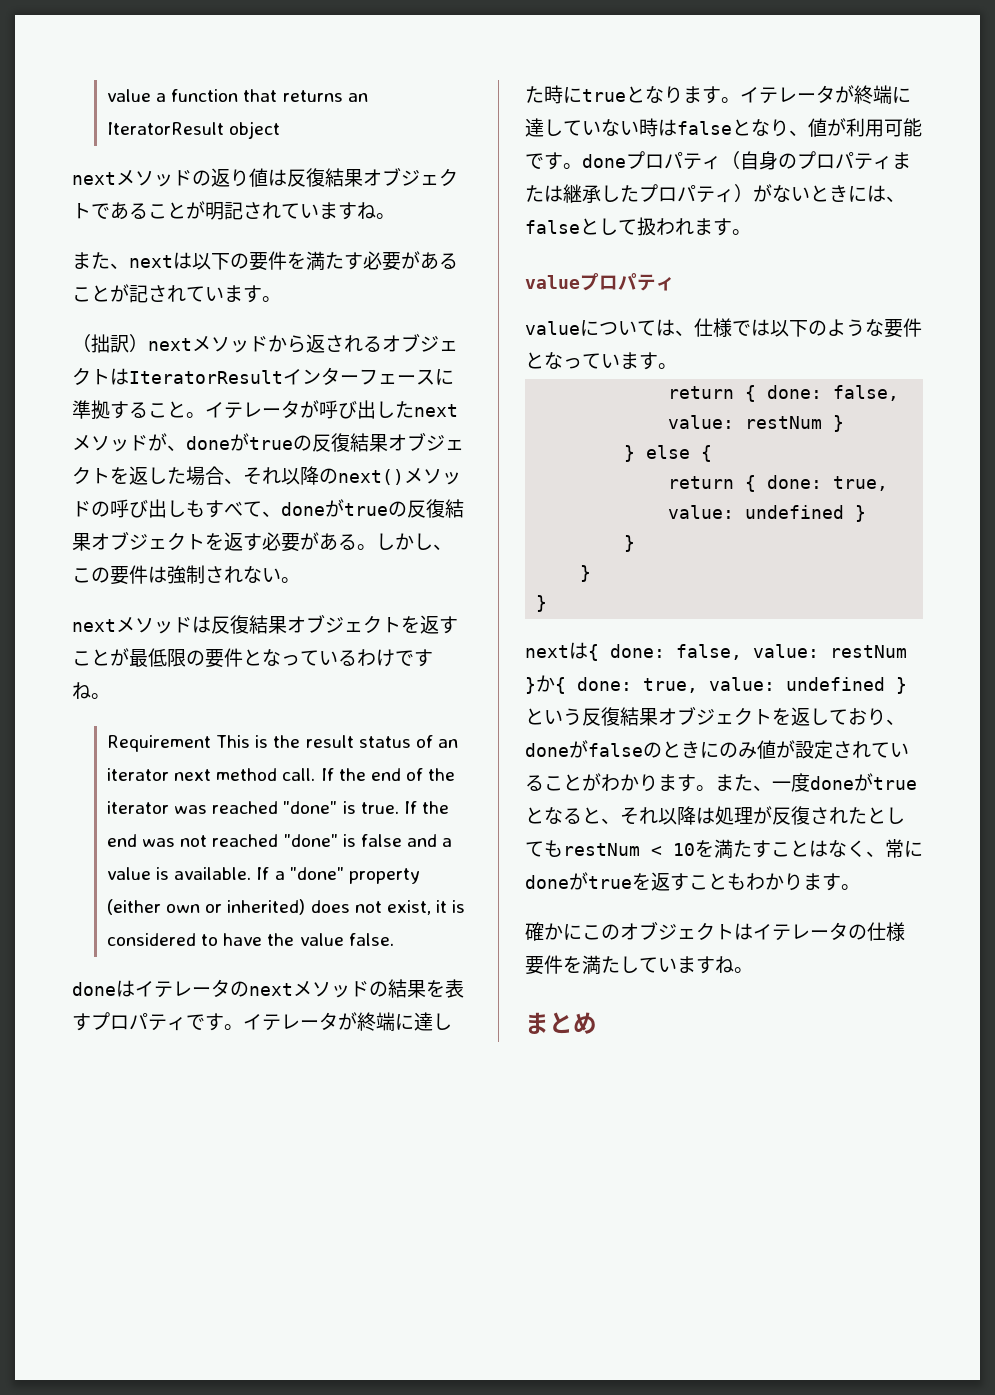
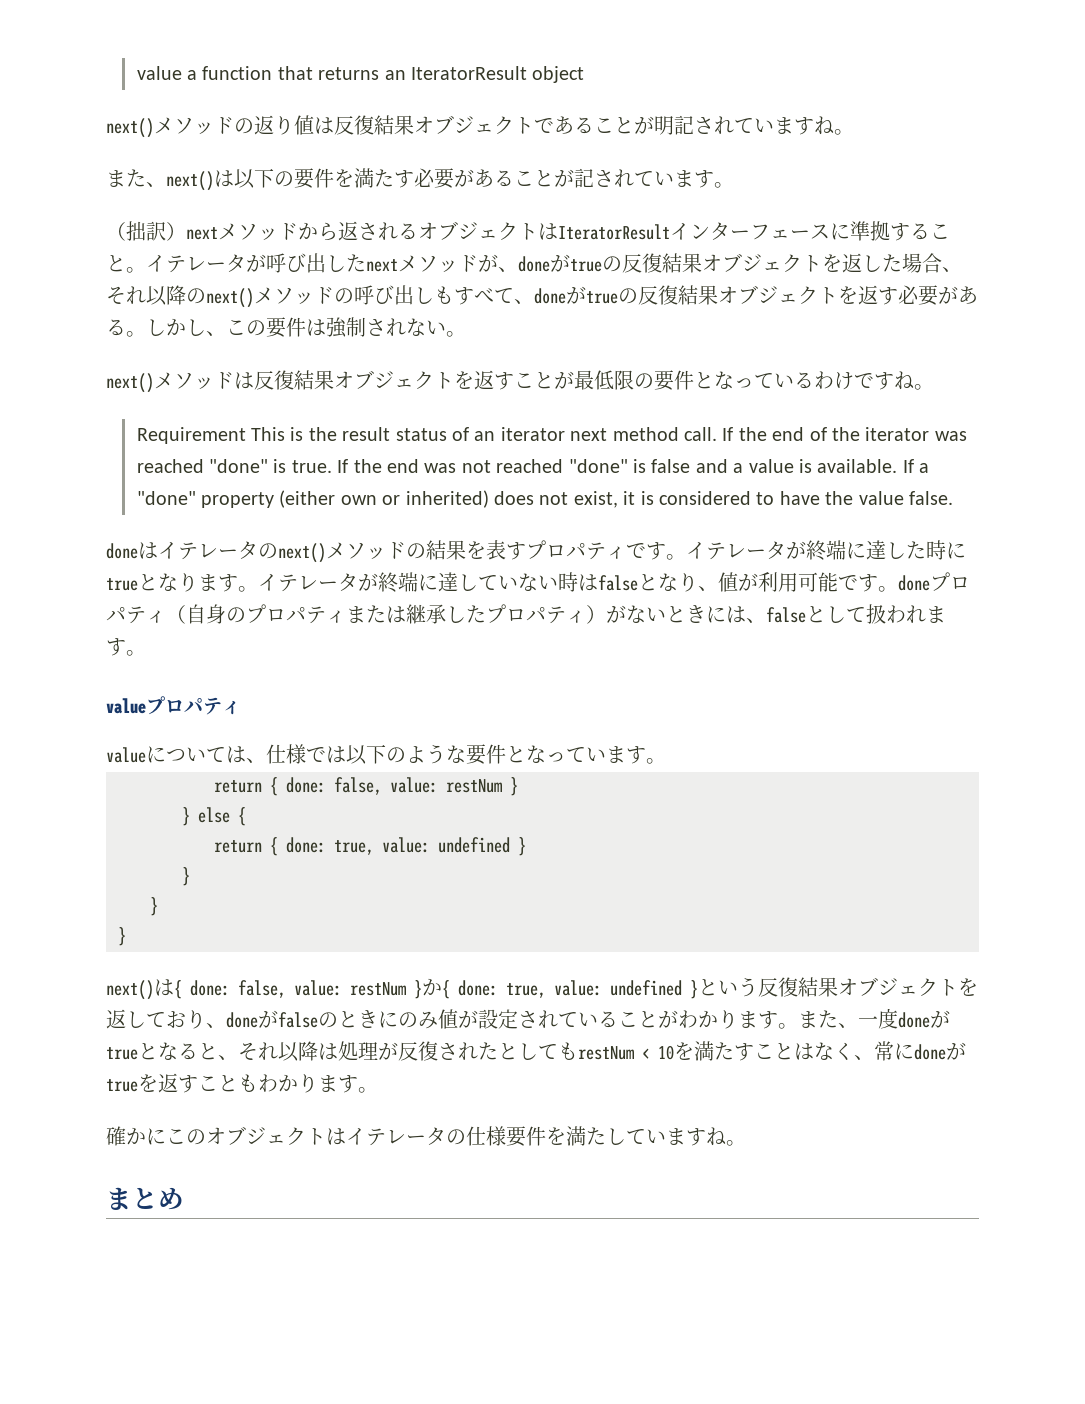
- nextメソッドの返り値は反復結果オブジェクトであることが明記されていますね。
+ next()メソッドの返り値は反復結果オブジェクトであることが明記されていますね。
- また、nextは以下の要件を満たす必要があることが記されています。
+ また、next()は以下の要件を満たす必要があることが記されています。
- nextメソッドは反復結果オブジェクトを返すことが最低限の要件となっているわけですね。
+ next()メソッドは反復結果オブジェクトを返すことが最低限の要件となっているわけですね。
- doneはイテレータのnextメソッドの結果を表すプロパティです。
+ doneはイテレータのnext()メソッドの結果を表すプロパティです。
- nextは{ done: false, value: restNum }か{ done: true, value: undefined }という反復結果オブジェクトを返しており、doneがfalseのときにのみ値が設定されていることがわかります。
+ next()は{ done: false, value: restNum }か{ done: true, value: undefined }という反復結果オブジェクトを返しており、doneがfalseのときにのみ値が設定されていることがわかります。

